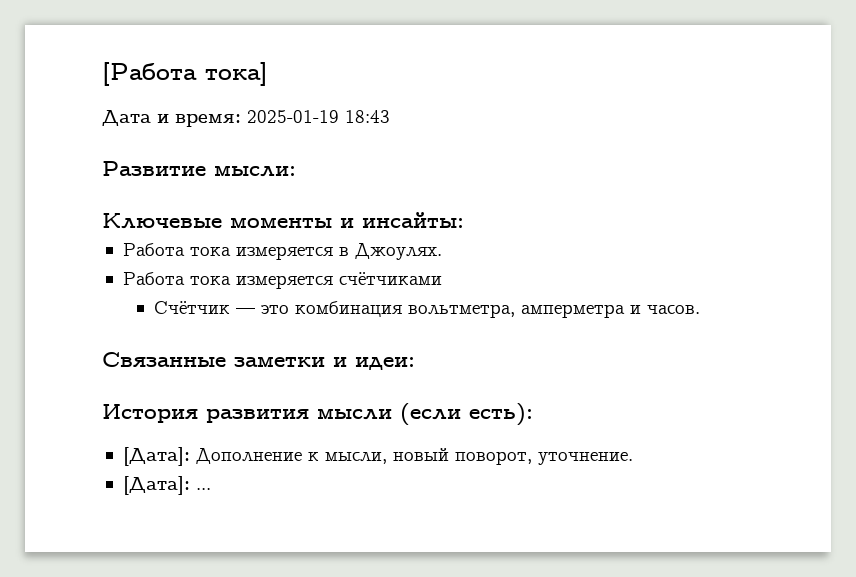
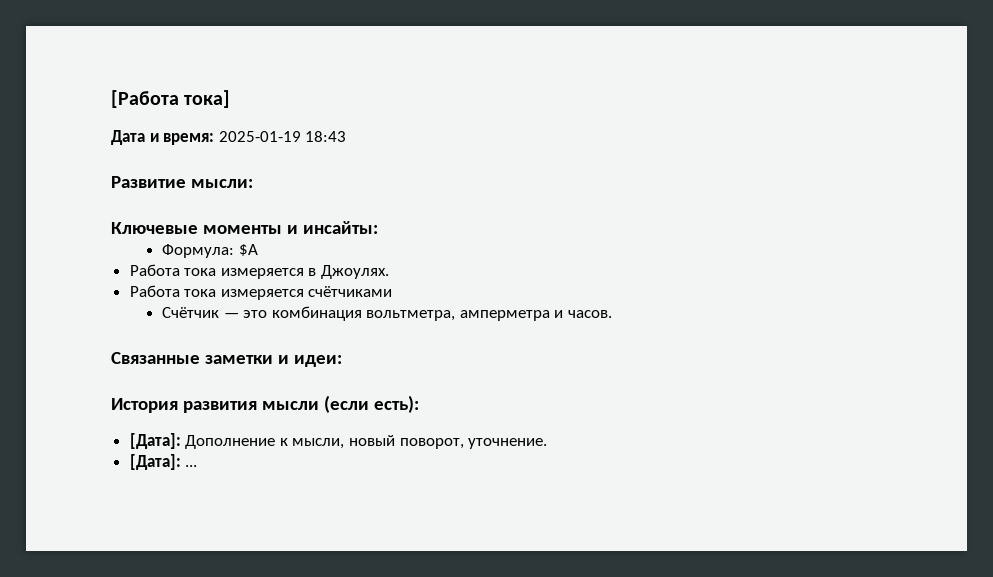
+ Формула: $A

